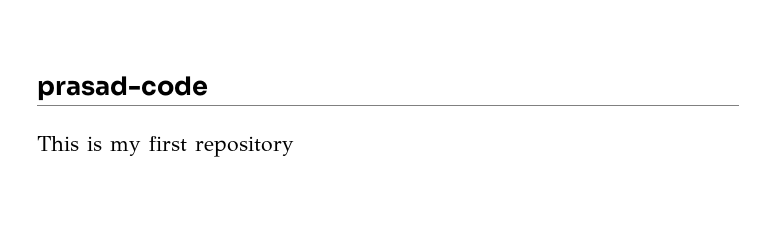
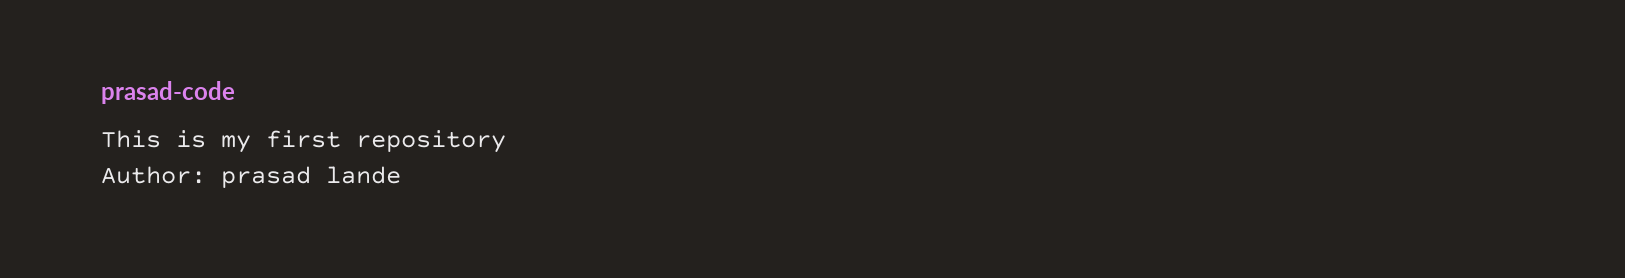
+ Author: prasad lande

